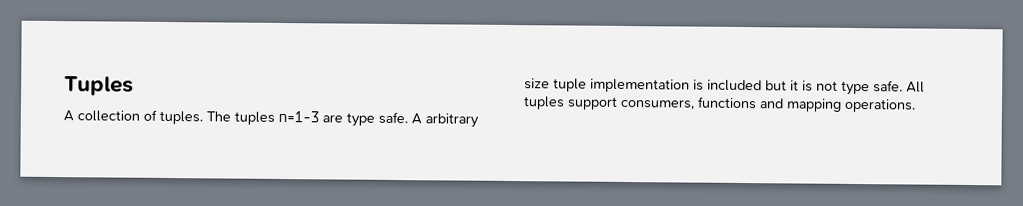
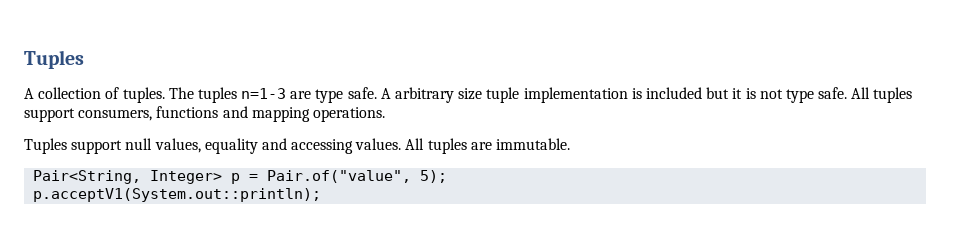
+ Tuples support null values, equality and accessing values. All tuples are immutable.
+ Pair<String, Integer> p = Pair.of("value", 5);
+ p.acceptV1(System.out::println);

